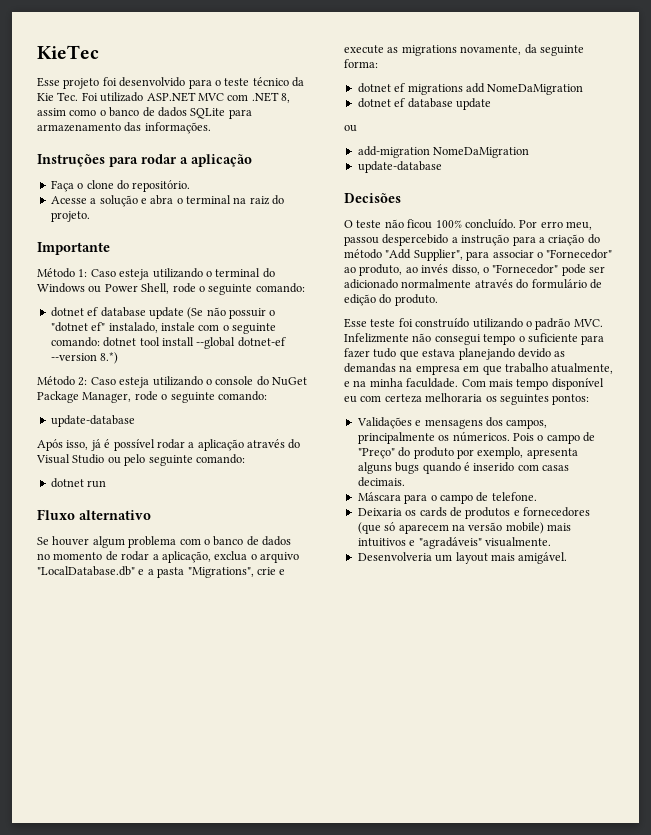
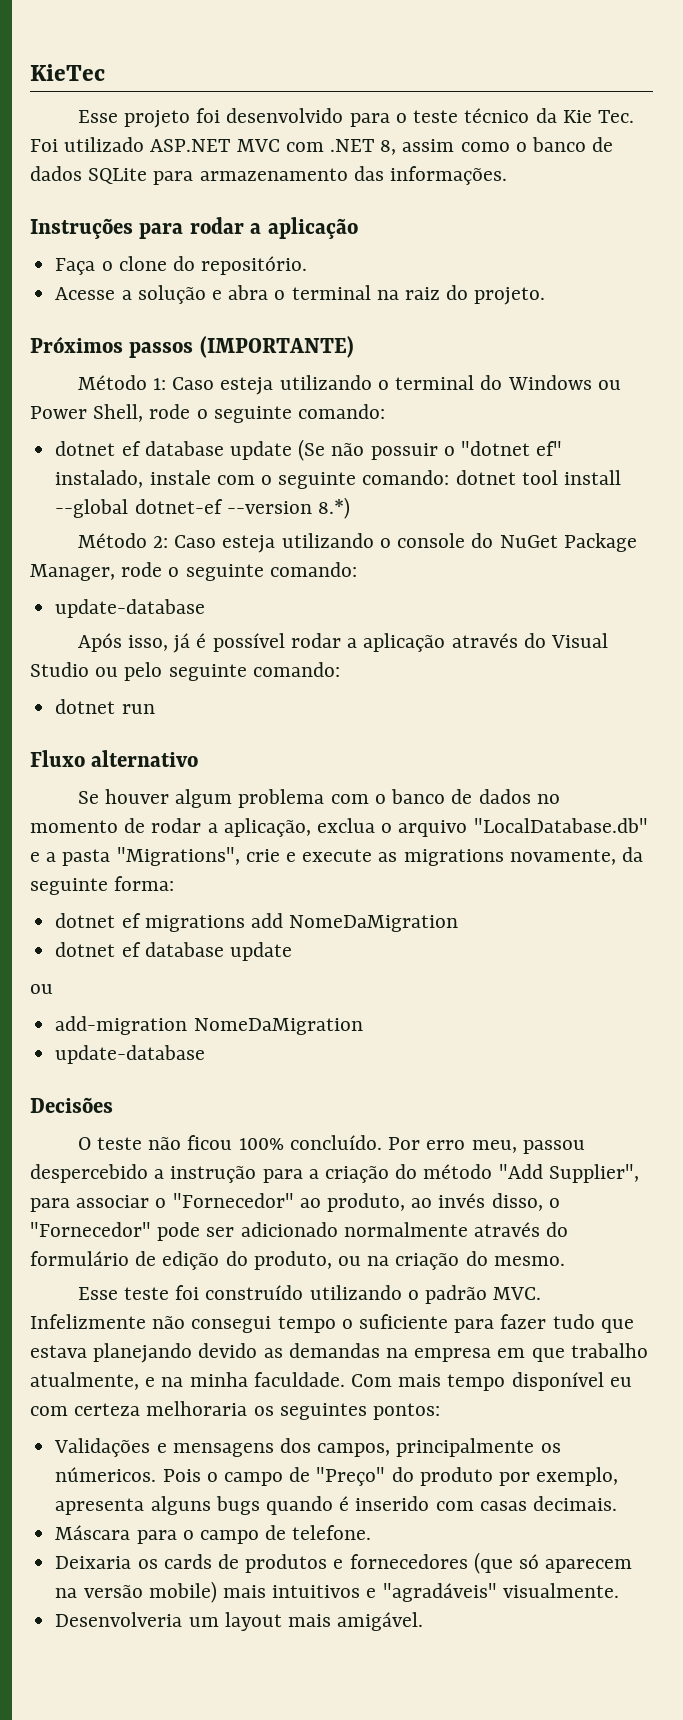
- Importante
+ Próximos passos (IMPORTANTE)
- Por erro meu, passou despercebido a instrução para a criação do método "Add Supplier", para associar o "Fornecedor" ao produto, ao invés disso, o "Fornecedor" pode ser adicionado normalmente através do formulário de edição do produto.
+ Por erro meu, passou despercebido a instrução para a criação do método "Add Supplier", para associar o "Fornecedor" ao produto, ao invés disso, o "Fornecedor" pode ser adicionado normalmente através do formulário de edição do produto, ou na criação do mesmo.

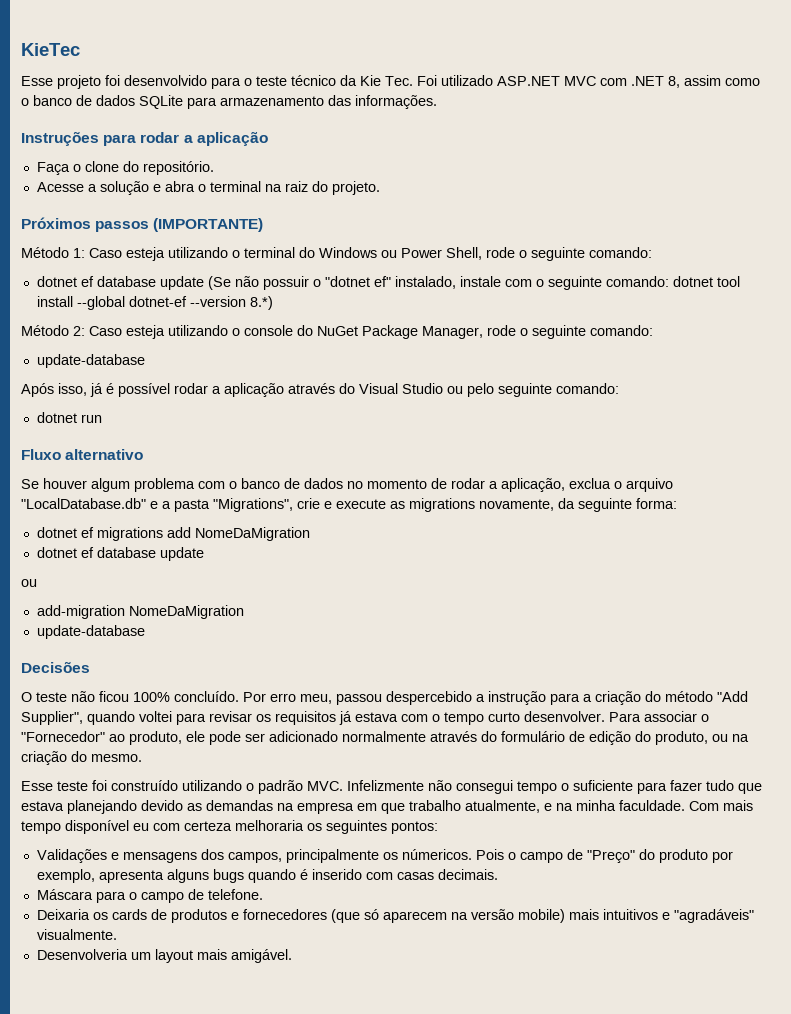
- Por erro meu, passou despercebido a instrução para a criação do método "Add Supplier", para associar o "Fornecedor" ao produto, ao invés disso, o "Fornecedor" pode ser adicionado normalmente através do formulário de edição do produto, ou na criação do mesmo.
+ Por erro meu, passou despercebido a instrução para a criação do método "Add Supplier", quando voltei para revisar os requisitos já estava com o tempo curto desenvolver. Para associar o "Fornecedor" ao produto, ele pode ser adicionado normalmente através do formulário de edição do produto, ou na criação do mesmo.

